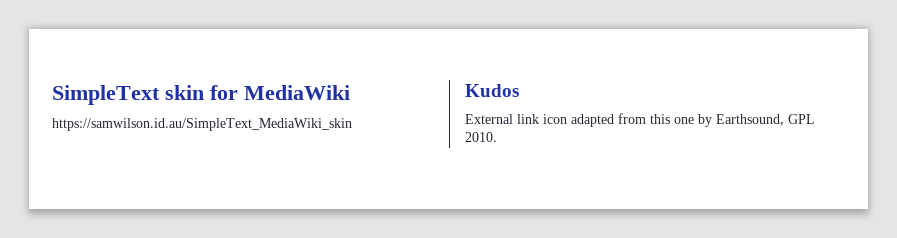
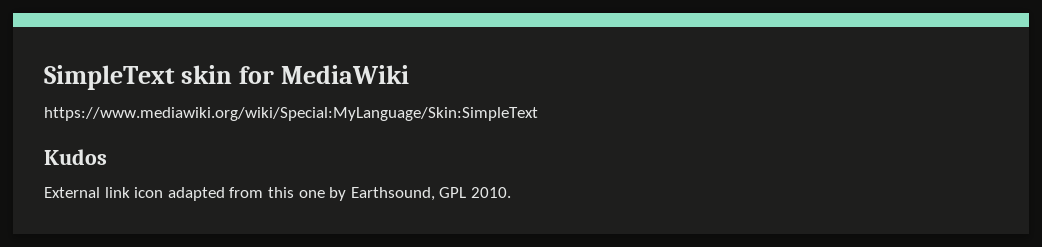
- https://samwilson.id.au/SimpleText_MediaWiki_skin
+ https://www.mediawiki.org/wiki/Special:MyLanguage/Skin:SimpleText

